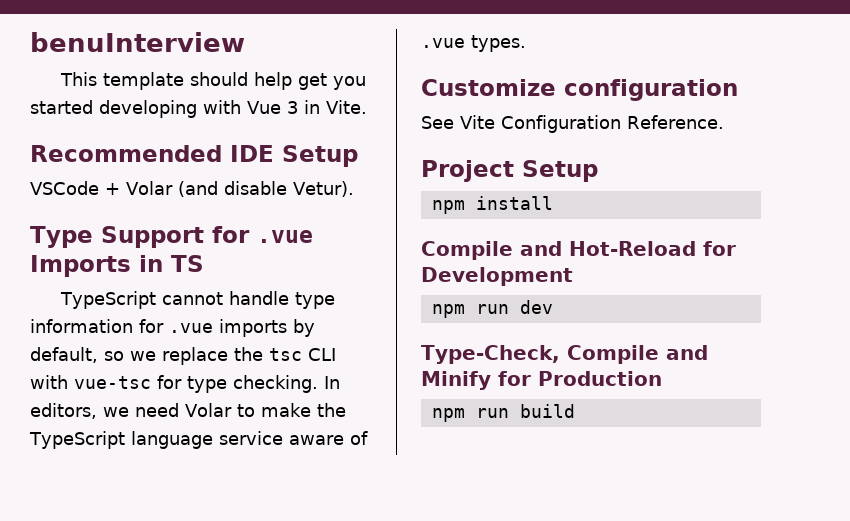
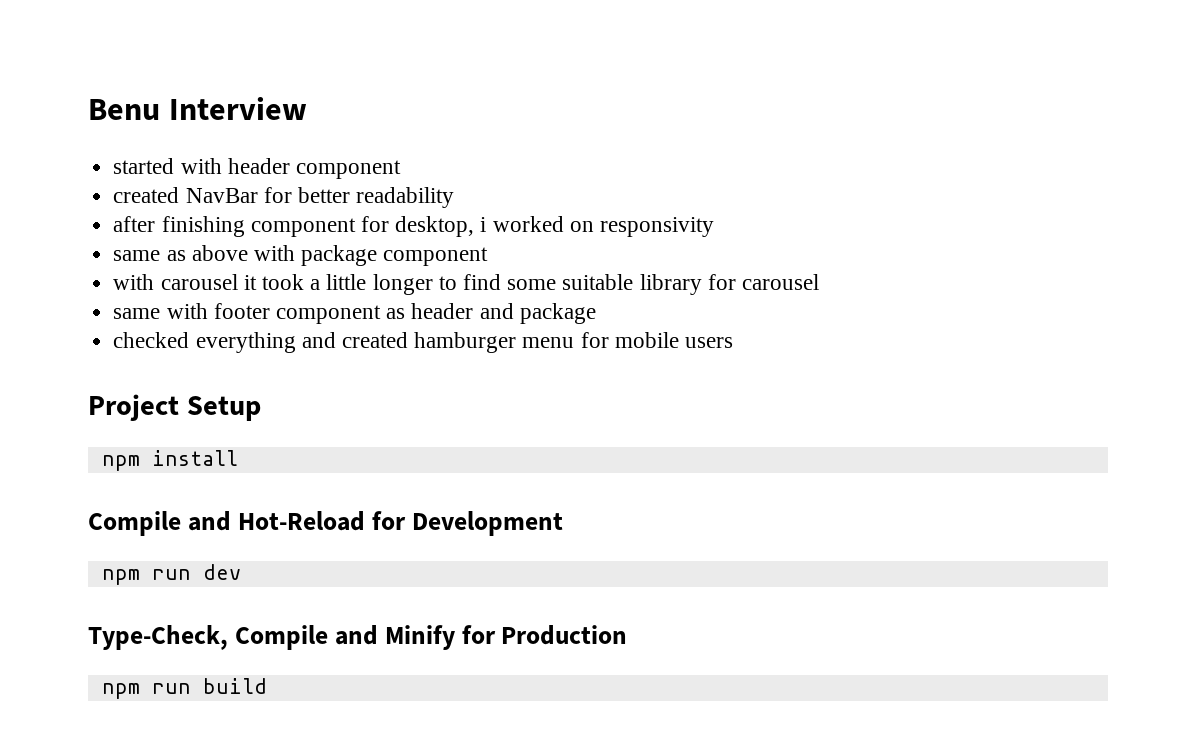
- benuInterview
- This template should help get you started developing with Vue 3 in Vite.
- Recommended IDE Setup
- VSCode + Volar (and disable Vetur).
- Type Support for .vue Imports in TS
- TypeScript cannot handle type information for .vue imports by default, so we replace the tsc CLI with vue-tsc for type checking. In editors, we need Volar to make the TypeScript language service aware of .vue types.
- Customize configuration
- See Vite Configuration Reference.
+ Benu Interview
+ started with header component
+ created NavBar for better readability
+ after finishing component for desktop, i worked on responsivity
+ same as above with package component
+ with carousel it took a little longer to find some suitable library for carousel
+ same with footer component as header and package
+ checked everything and created hamburger menu for mobile users

